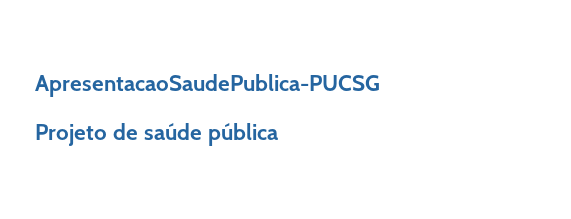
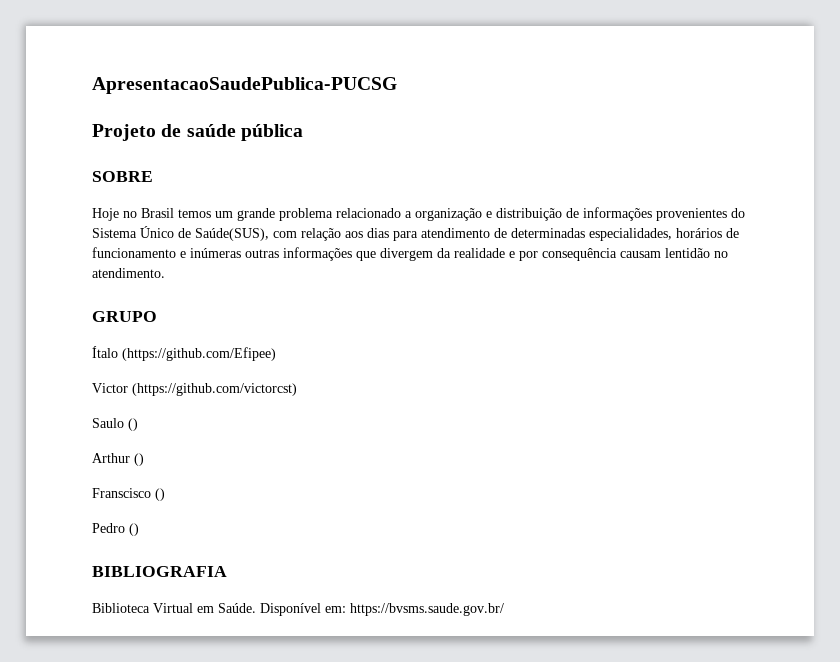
+ SOBRE
+ Hoje no Brasil temos um grande problema relacionado a organização e distribuição de informações provenientes do Sistema Único de Saúde(SUS), com relação aos dias para atendimento de determinadas especialidades, horários de funcionamento e inúmeras outras informações que divergem da realidade e por consequência causam lentidão no atendimento.
+ GRUPO
+ Ítalo (https://github.com/Efipee)
+ Victor (https://github.com/victorcst)
+ Saulo ()
+ Arthur ()
+ Franscisco ()
+ Pedro ()
+ BIBLIOGRAFIA
+ Biblioteca Virtual em Saúde. Disponível em: https://bvsms.saude.gov.br/

